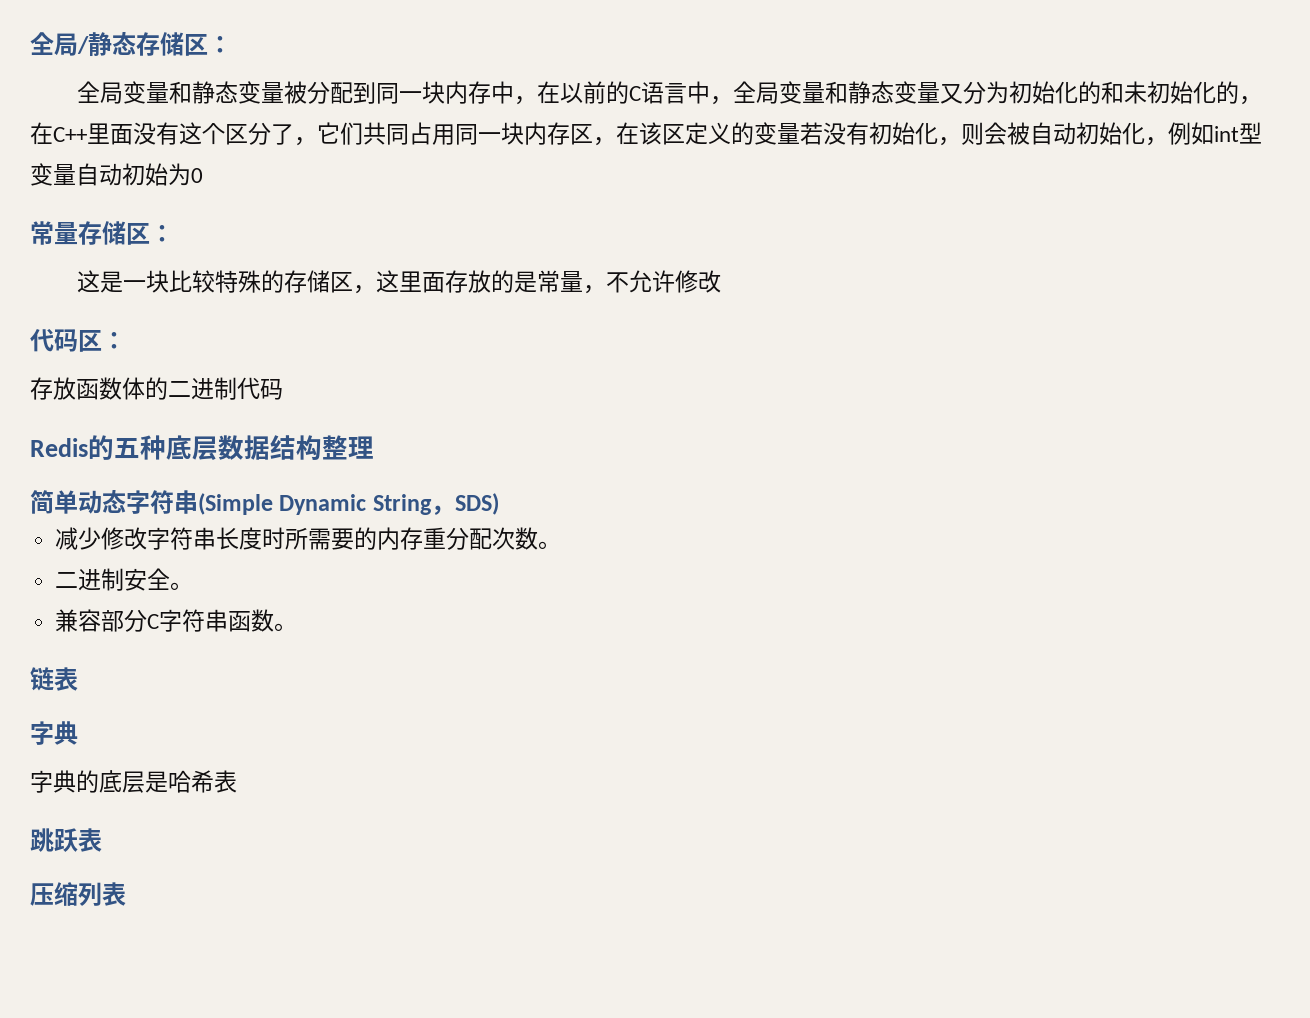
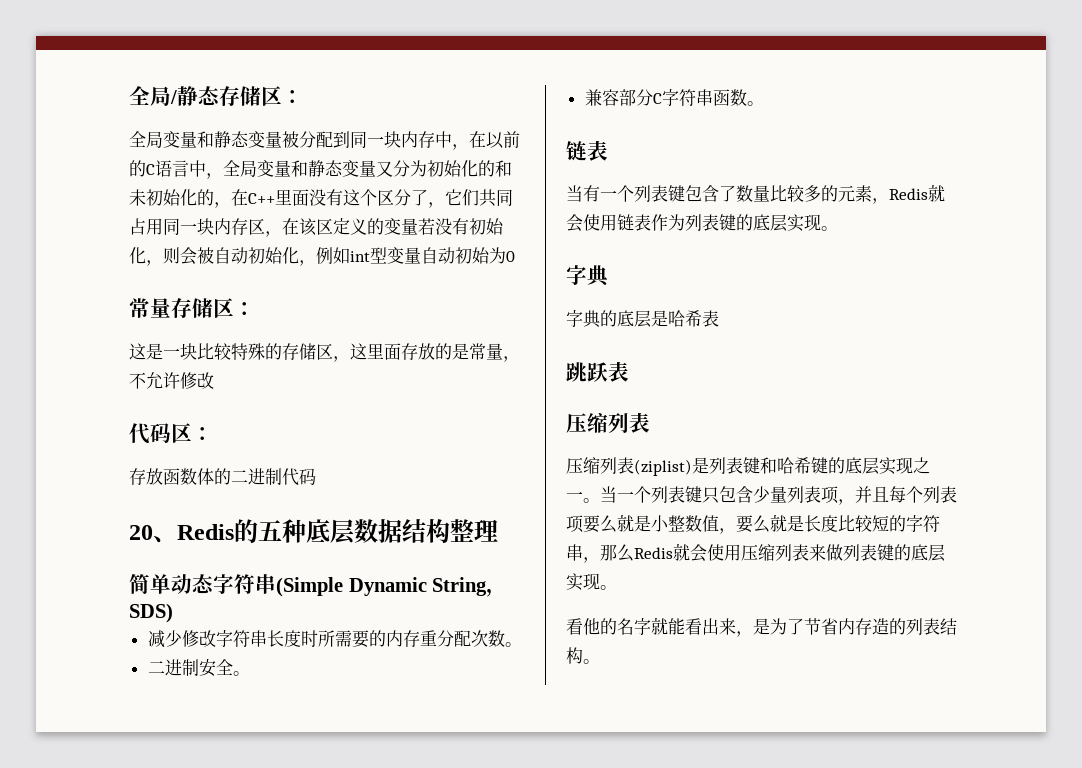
- Redis的五种底层数据结构整理
+ 20、Redis的五种底层数据结构整理
+ 当有一个列表键包含了数量比较多的元素，Redis就会使用链表作为列表键的底层实现。
+ 压缩列表(ziplist)是列表键和哈希键的底层实现之一。当一个列表键只包含少量列表项，并且每个列表项要么就是小整数值，要么就是长度比较短的字符串，那么Redis就会使用压缩列表来做列表键的底层实现。
+ 看他的名字就能看出来，是为了节省内存造的列表结构。

